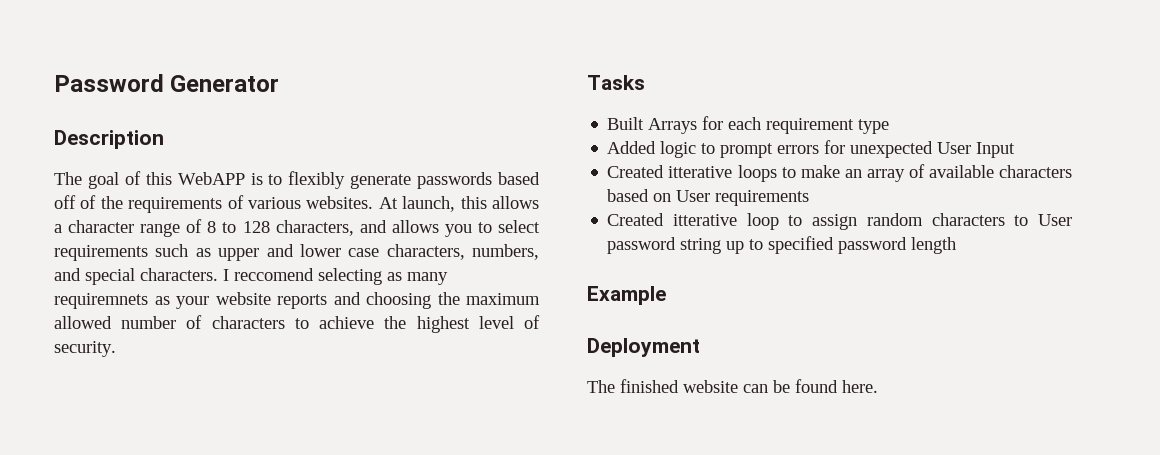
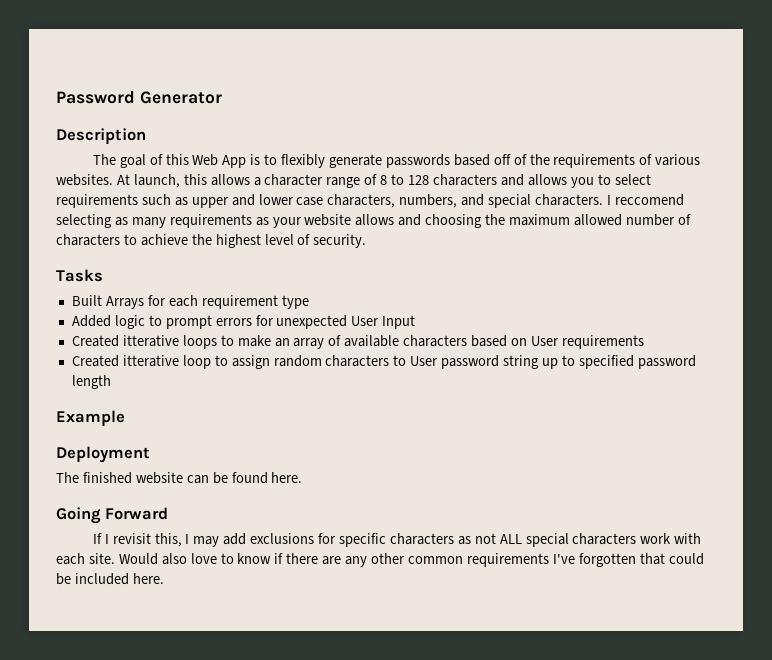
- The goal of this WebAPP is to flexibly generate passwords based off of the requirements of various websites.
+ The goal of this Web App is to flexibly generate passwords based off of the requirements of various websites.
- At launch, this allows a character range of 8 to 128 characters, and allows you to select requirements such as upper and lower case characters, numbers, and special characters.
+ At launch, this allows a character range of 8 to 128 characters and allows you to select requirements such as upper and lower case characters, numbers, and special characters.
- I reccomend selecting as many requiremnets as your website reports and choosing the maximum allowed number of characters to achieve the highest level of security.
+ I reccomend selecting as many requirements as your website allows and choosing the maximum allowed number of characters to achieve the highest level of security.
+ Going Forward
+ If I revisit this, I may add exclusions for specific characters as not ALL special characters work with each site. Would also love to know if there are any other common requirements I've forgotten that could be included here.

